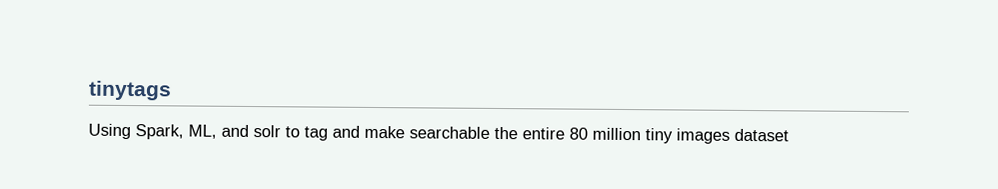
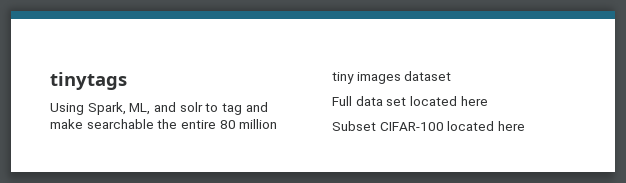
+ Full data set located here
+ Subset CIFAR-100 located here

